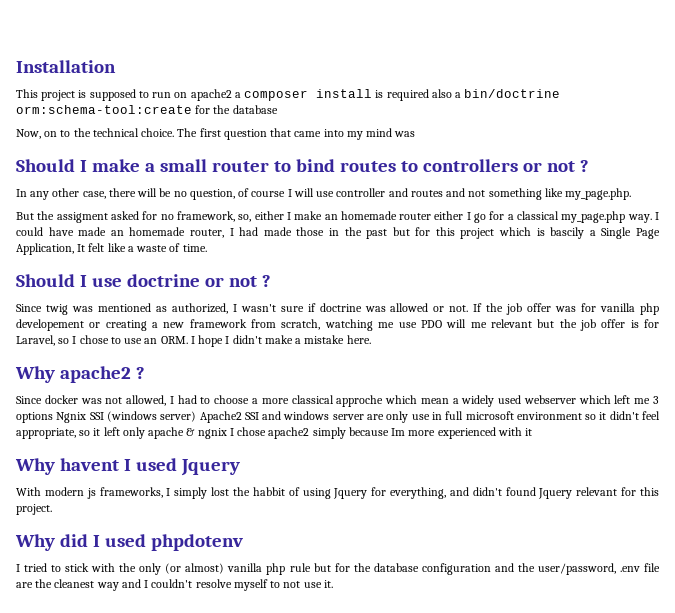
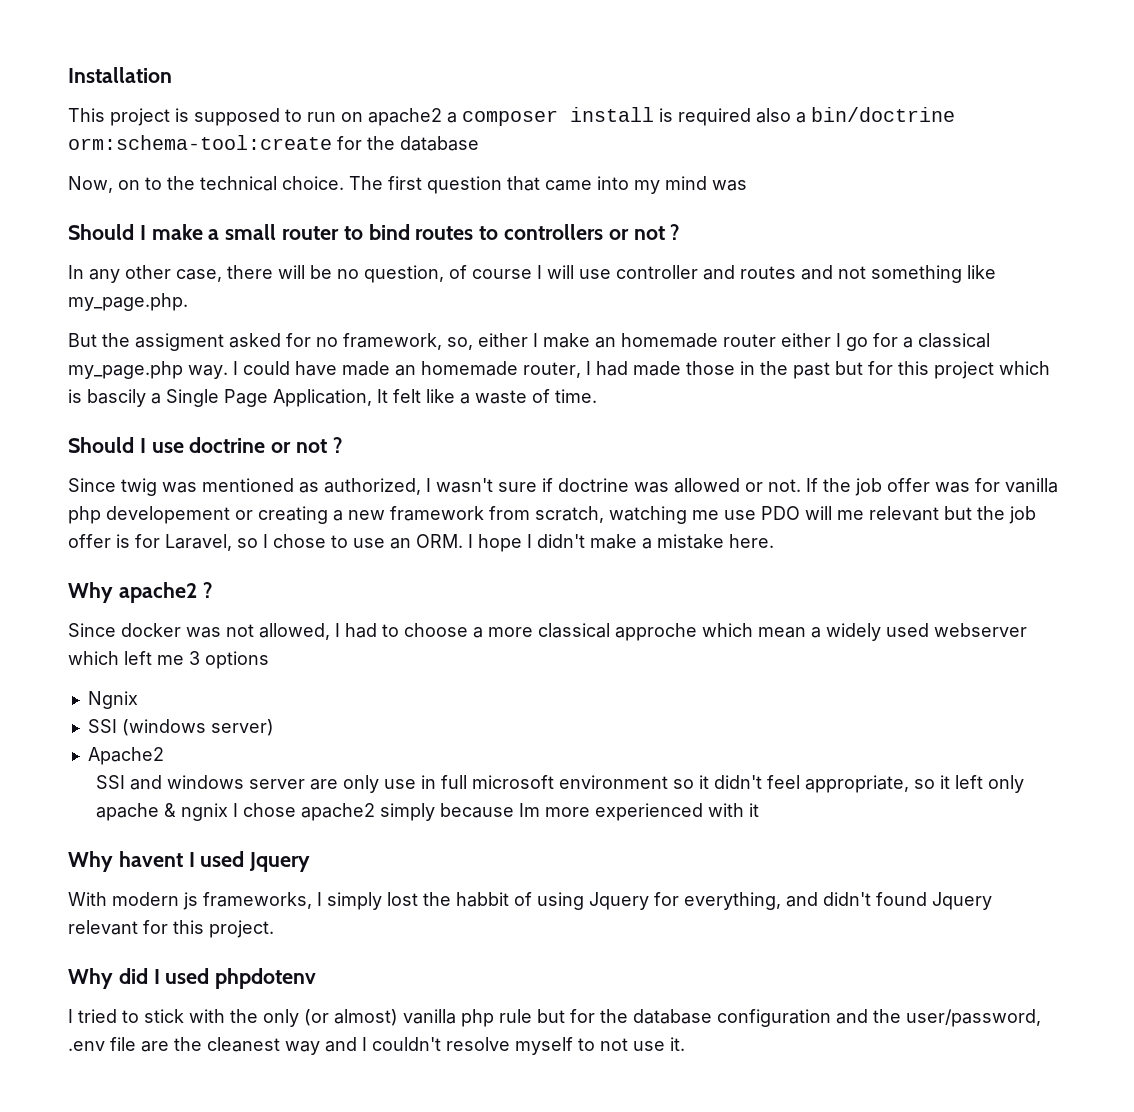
- Since docker was not allowed, I had to choose a more classical approche which mean a widely used webserver which left me 3 options Ngnix SSI (windows server) Apache2 SSI and windows server are only use in full microsoft environment so it didn't feel appropriate, so it left only apache & ngnix I chose apache2 simply because Im more experienced with it
+ Since docker was not allowed, I had to choose a more classical approche which mean a widely used webserver which left me 3 options
+ Ngnix
+ SSI (windows server)
+ Apache2
+ SSI and windows server are only use in full microsoft environment so it didn't feel appropriate, so it left only apache & ngnix I chose apache2 simply because Im more experienced with it

